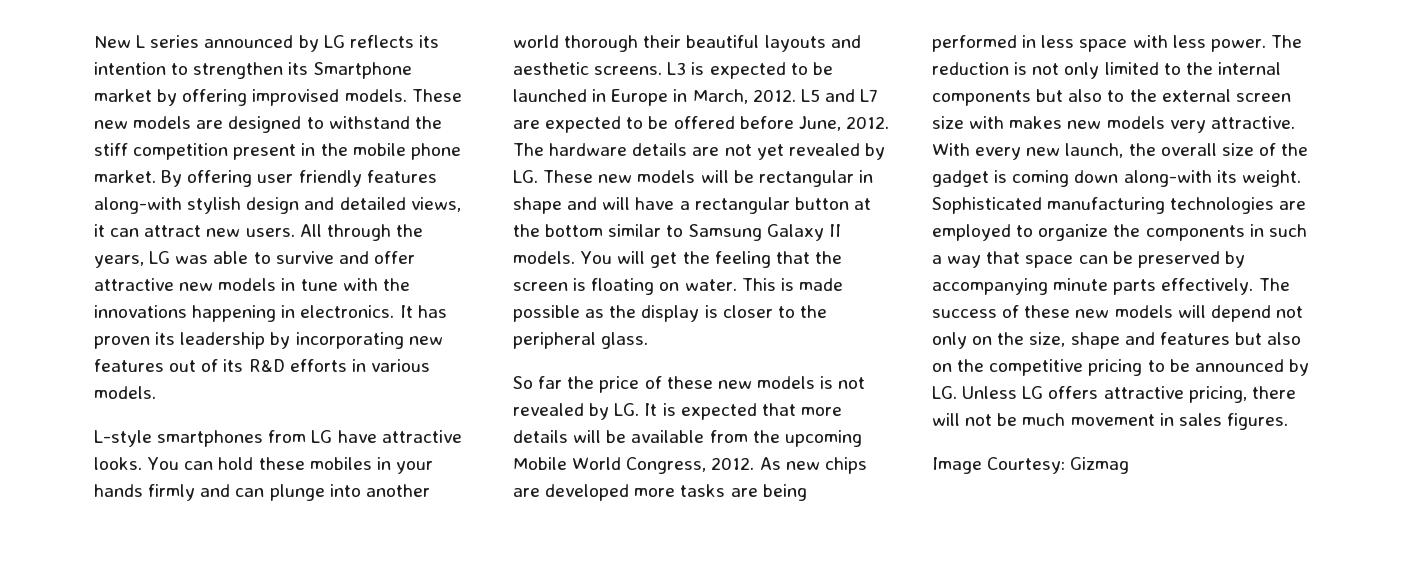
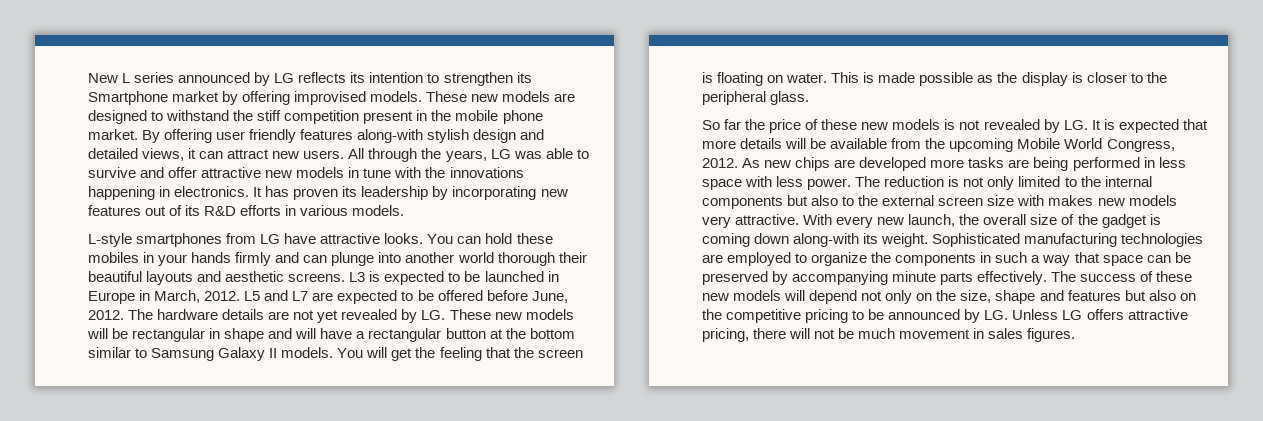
- Image Courtesy: Gizmag

